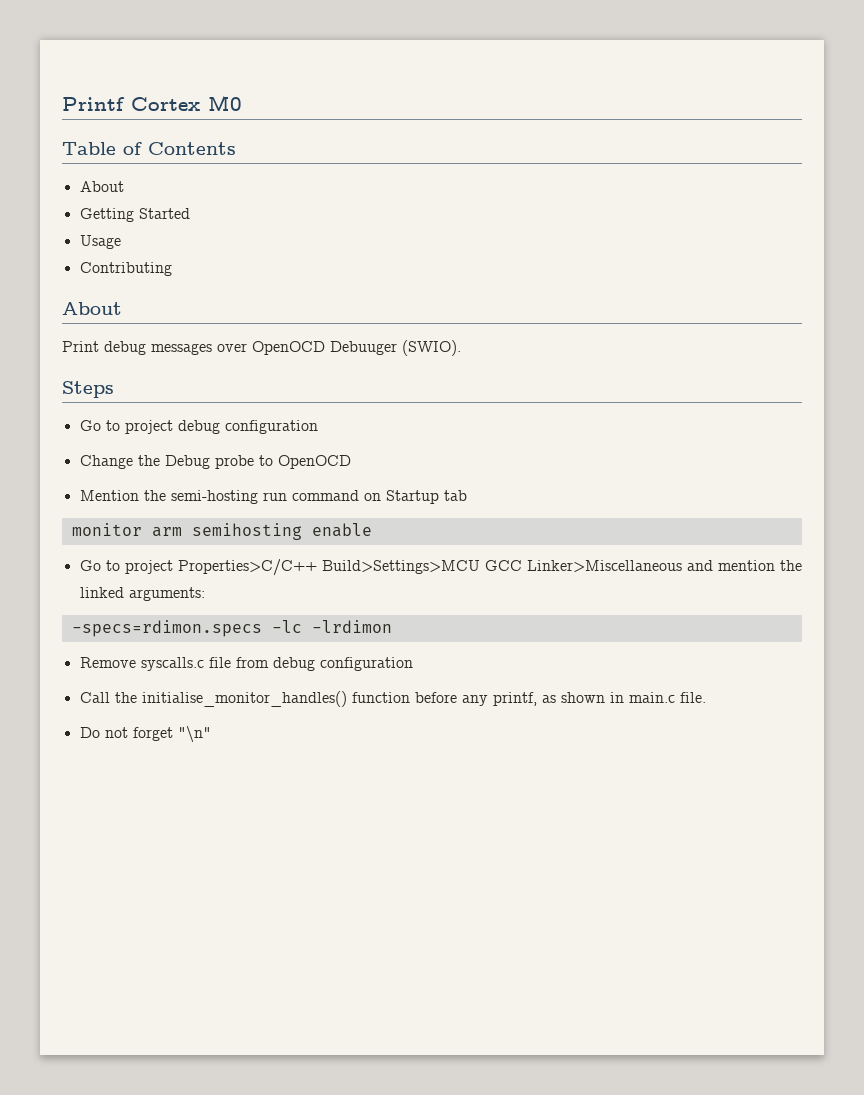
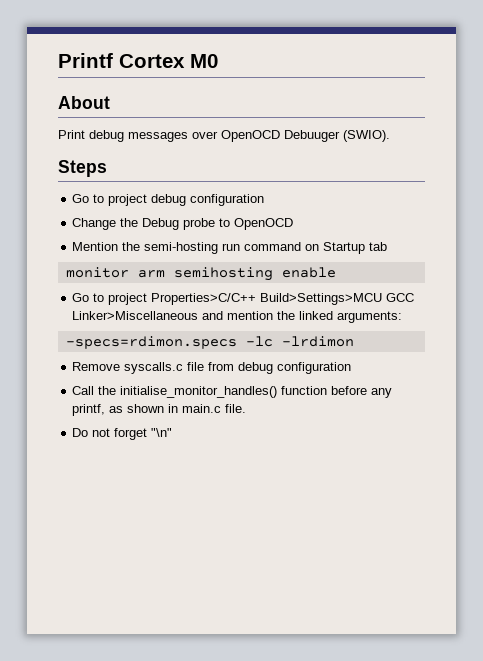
- Table of Contents
- About
- Getting Started
- Usage
- Contributing

